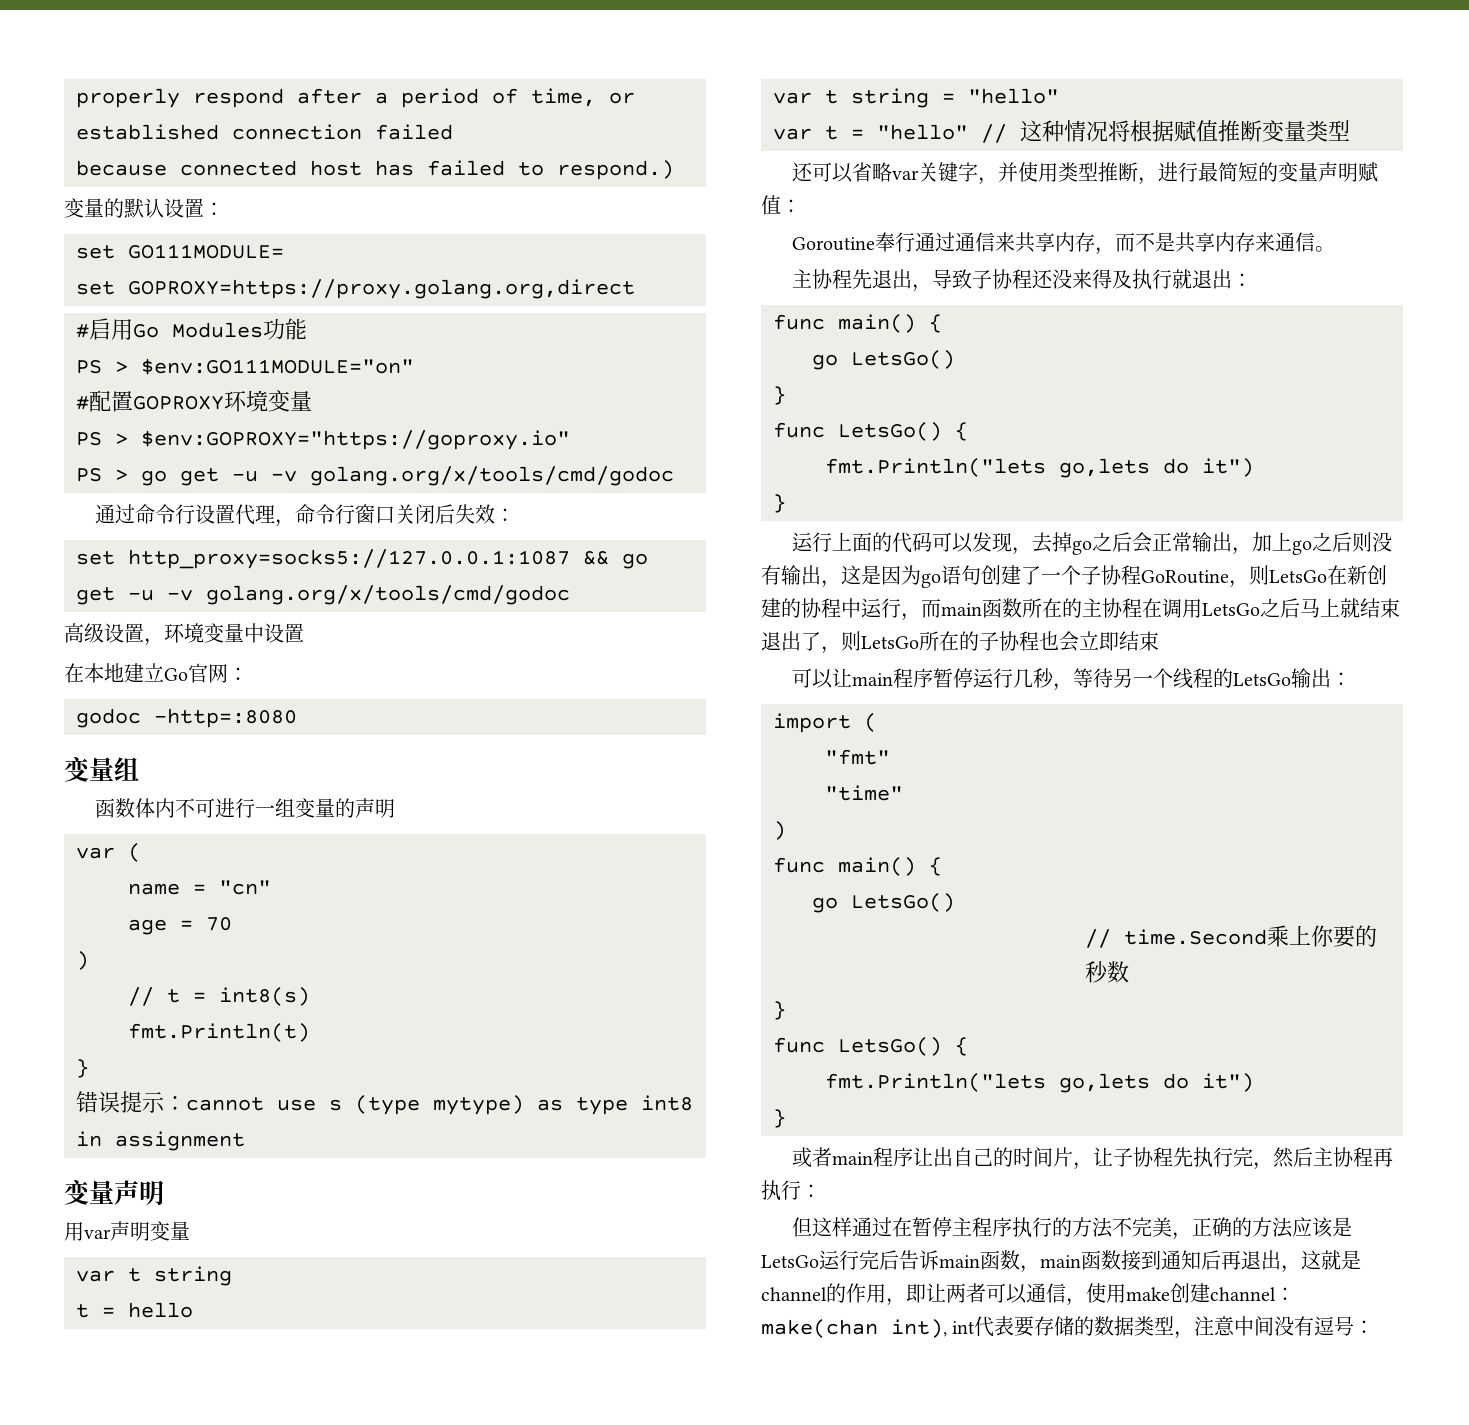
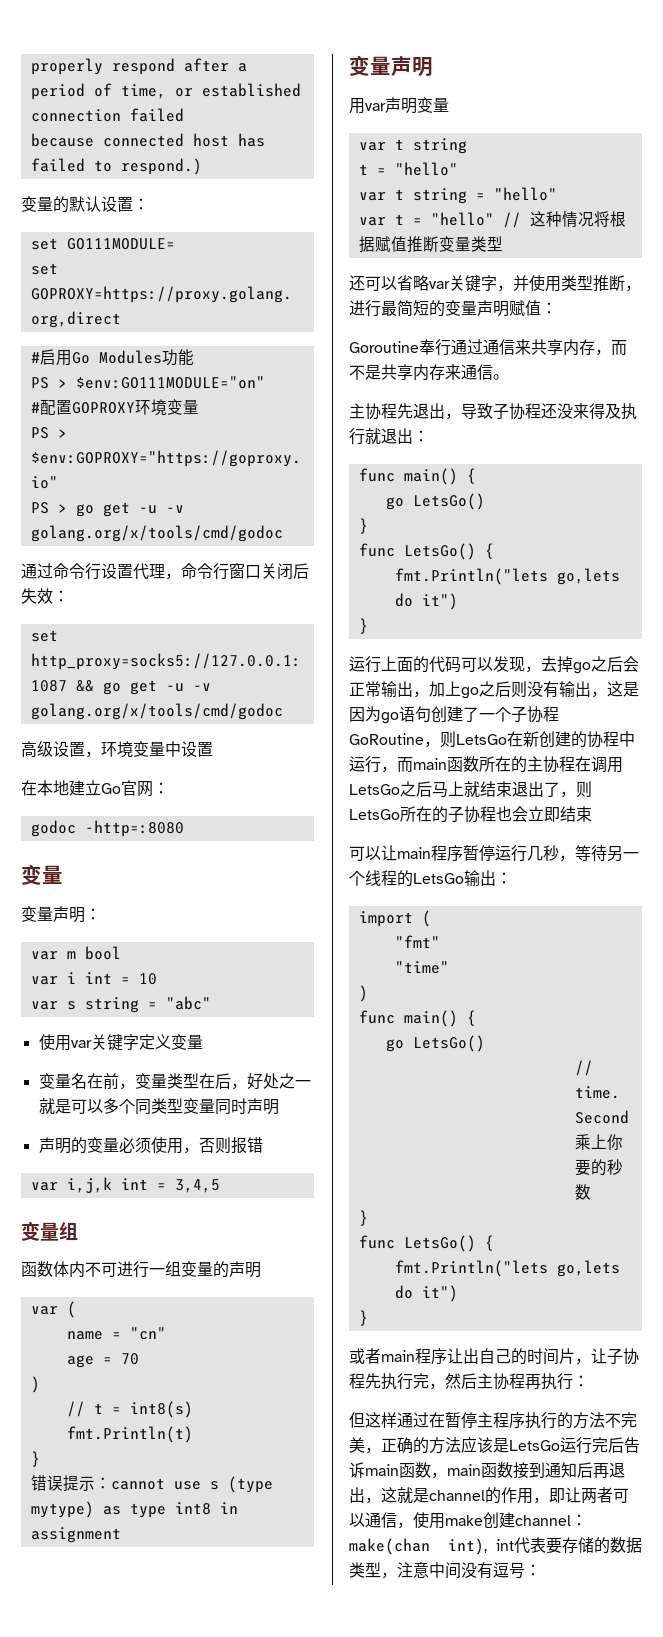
  godoc -http=:8080
+ 变量
+ 变量声明：
+ var m bool
+ var i int = 10
+ var s string = "abc"
+ 使用var关键字定义变量
+ 变量名在前，变量类型在后，好处之一就是可以多个同类型变量同时声明
+ 声明的变量必须使用，否则报错
+ var i,j,k int = 3,4,5
  用var声明变量
  var t string
- t = hello
+ t = "hello"

